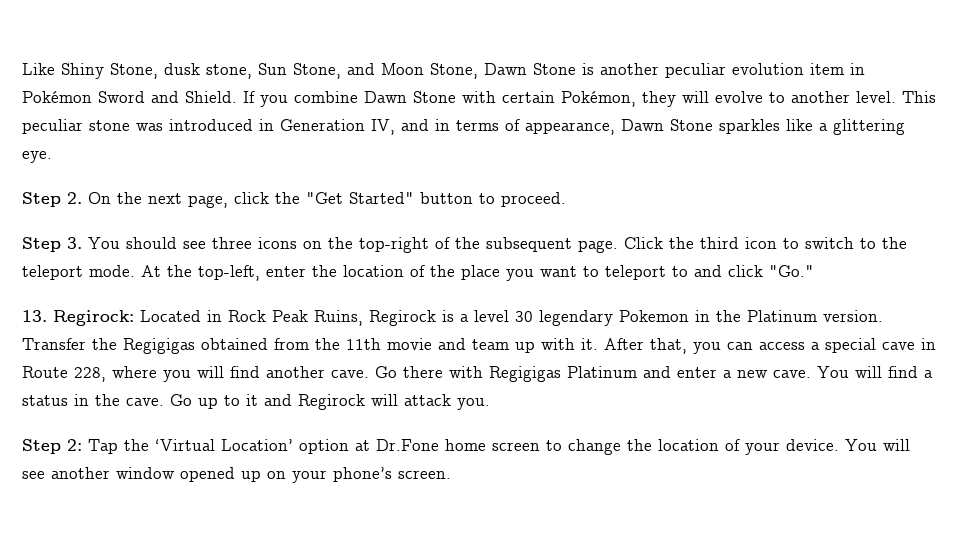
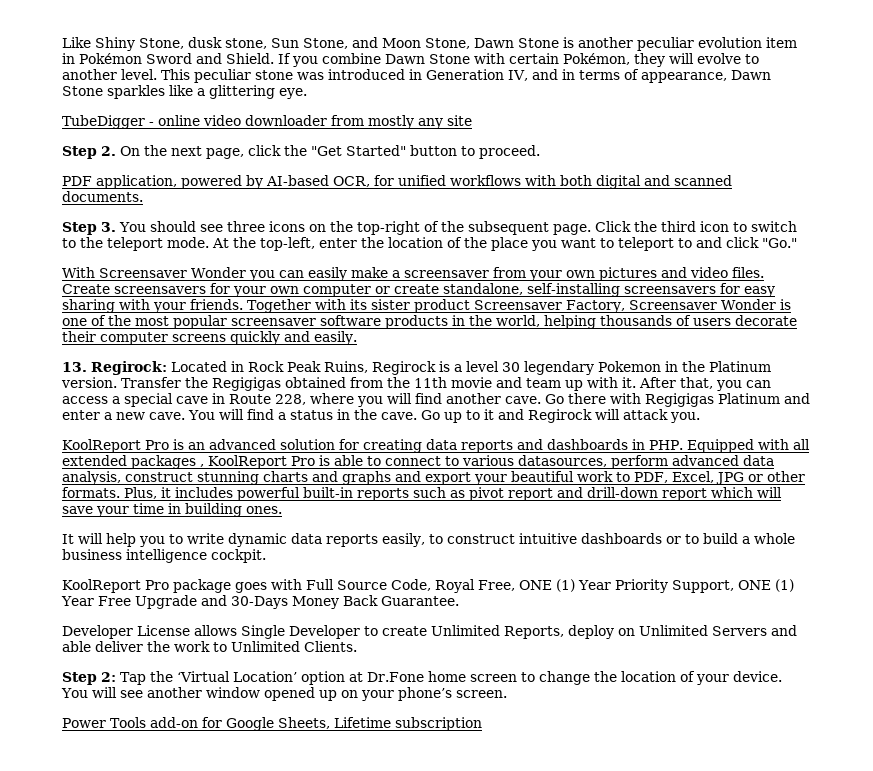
+ TubeDigger - online video downloader from mostly any site
+ PDF application, powered by AI-based OCR, for unified workflows with both digital and scanned documents.
+ With Screensaver Wonder you can easily make a screensaver from your own pictures and video files. Create screensavers for your own computer or create standalone, self-installing screensavers for easy sharing with your friends. Together with its sister product Screensaver Factory, Screensaver Wonder is one of the most popular screensaver software products in the world, helping thousands of users decorate their computer screens quickly and easily.
+ KoolReport Pro is an advanced solution for creating data reports and dashboards in PHP. Equipped with all extended packages , KoolReport Pro is able to connect to various datasources, perform advanced data analysis, construct stunning charts and graphs and export your beautiful work to PDF, Excel, JPG or other formats. Plus, it includes powerful built-in reports such as pivot report and drill-down report which will save your time in building ones.
+ It will help you to write dynamic data reports easily, to construct intuitive dashboards or to build a whole business intelligence cockpit.
+ KoolReport Pro package goes with Full Source Code, Royal Free, ONE (1) Year Priority Support, ONE (1) Year Free Upgrade and 30-Days Money Back Guarantee.
+ Developer License allows Single Developer to create Unlimited Reports, deploy on Unlimited Servers and able deliver the work to Unlimited Clients.
+ Power Tools add-on for Google Sheets, Lifetime subscription

